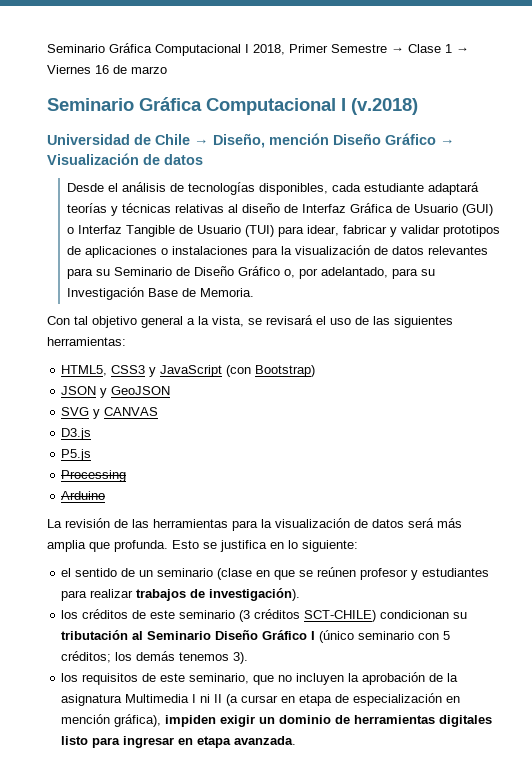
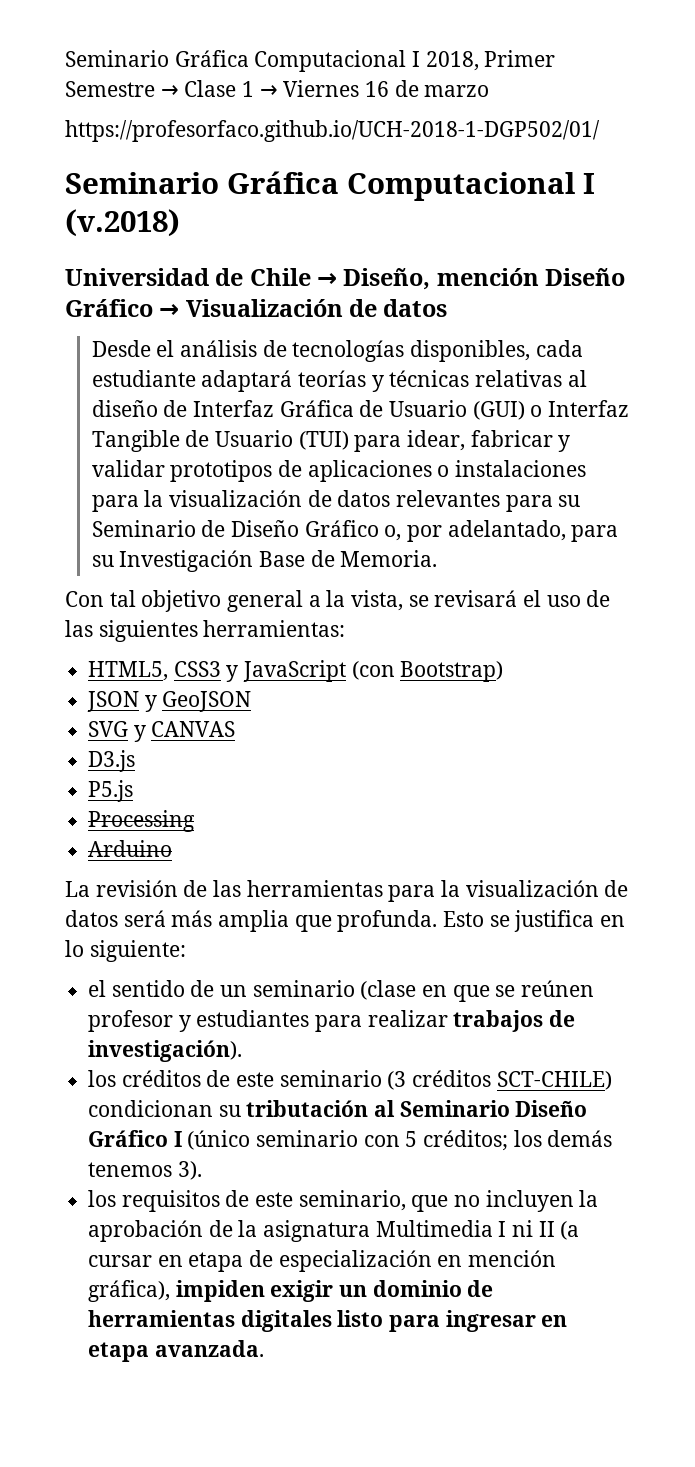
+ https://profesorfaco.github.io/UCH-2018-1-DGP502/01/

